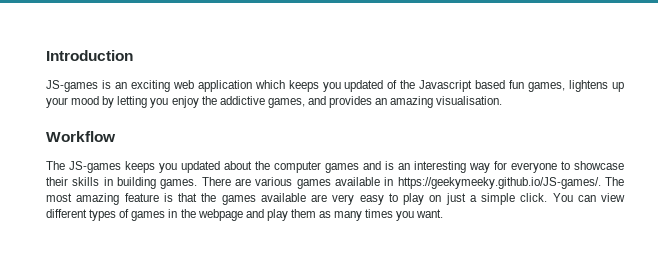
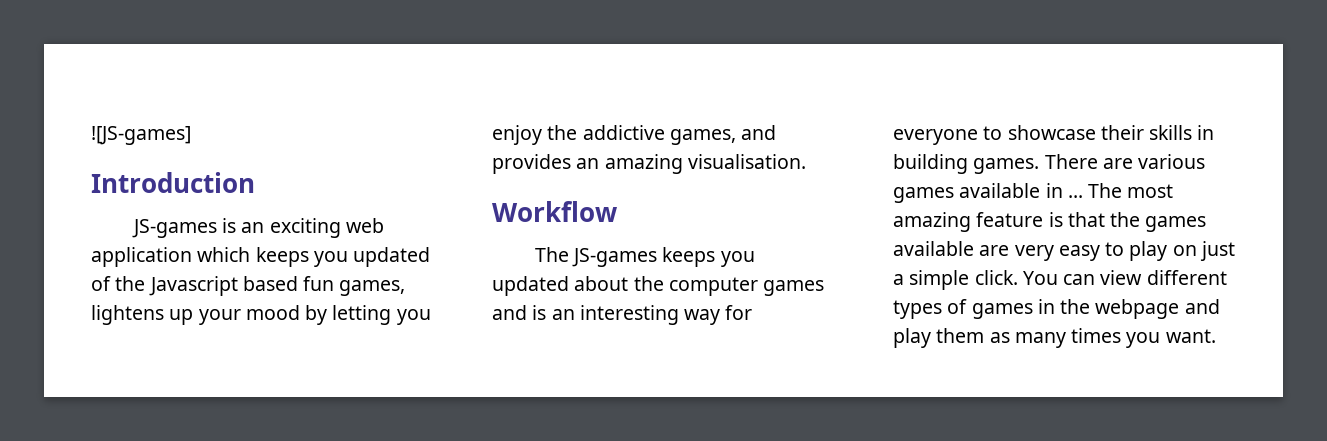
+ ![JS-games]
- There are various games available in https://geekymeeky.github.io/JS-games/. The most amazing feature is that the games available are very easy to play on just a simple click.
+ There are various games available in ... The most amazing feature is that the games available are very easy to play on just a simple click.

